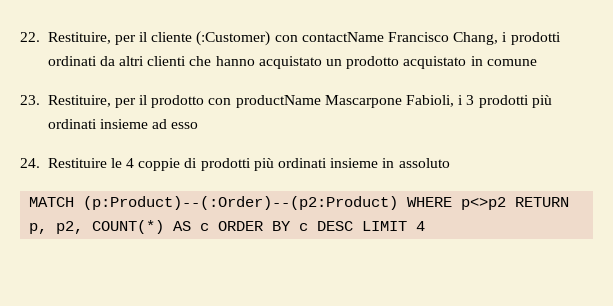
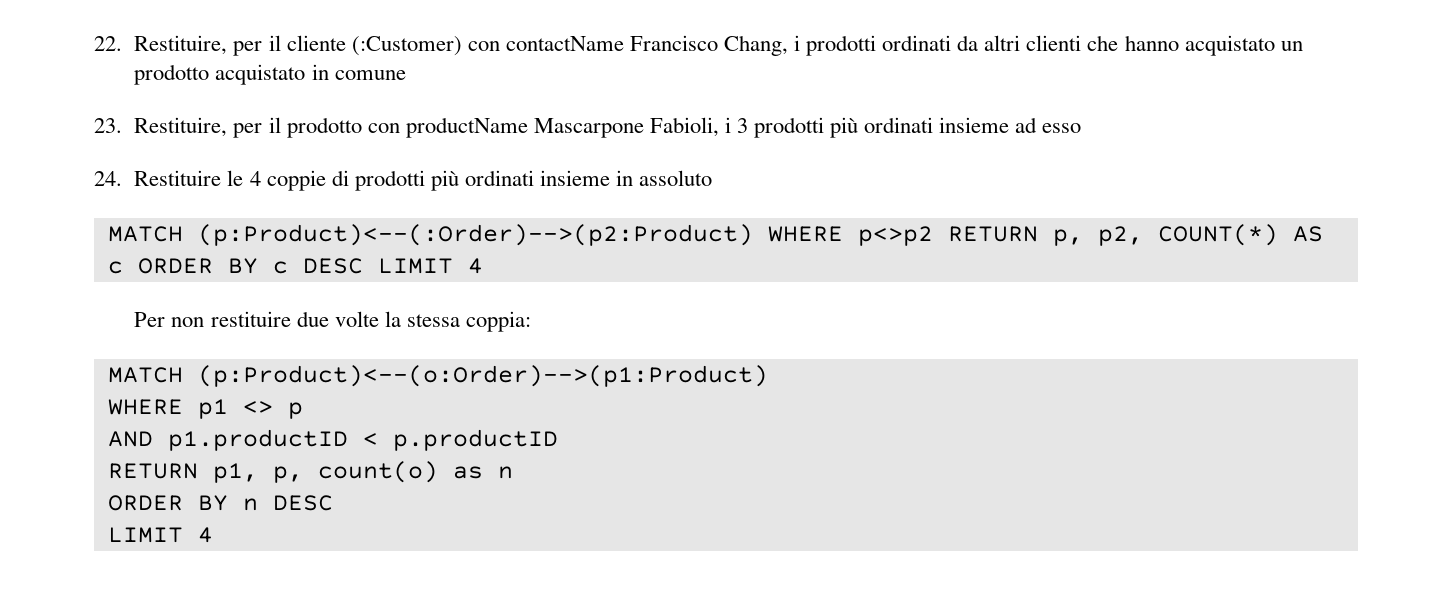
- MATCH (p:Product)--(:Order)--(p2:Product) WHERE p<>p2 RETURN p, p2, COUNT(*) AS c ORDER BY c DESC LIMIT 4
+ MATCH (p:Product)<--(:Order)-->(p2:Product) WHERE p<>p2 RETURN p, p2, COUNT(*) AS c ORDER BY c DESC LIMIT 4
+ Per non restituire due volte la stessa coppia:
+ MATCH (p:Product)<--(o:Order)-->(p1:Product)
+ WHERE p1 <> p
+ AND p1.productID < p.productID
+ RETURN p1, p, count(o) as n
+ ORDER BY n DESC
+ LIMIT 4

